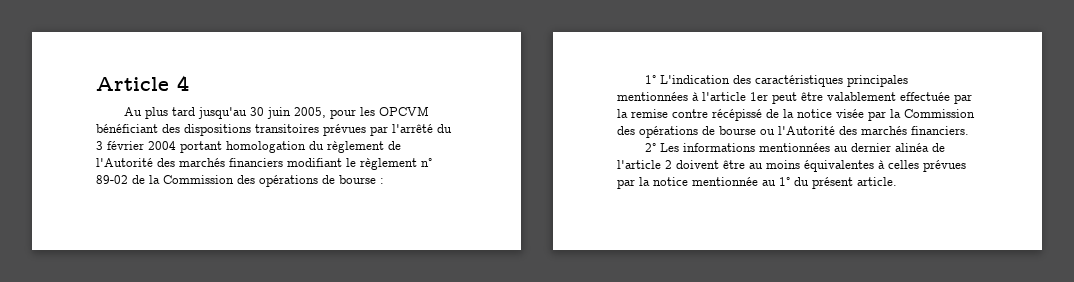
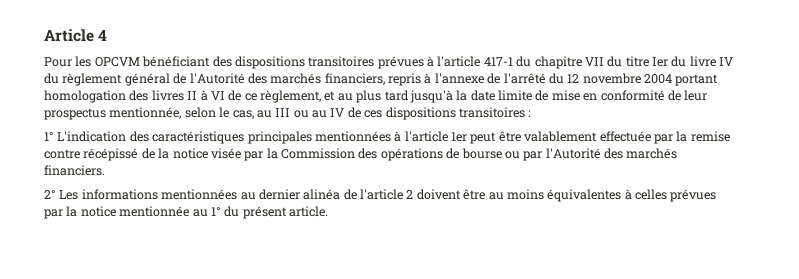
- Au plus tard jusqu'au 30 juin 2005, pour les OPCVM bénéficiant des dispositions transitoires prévues par l'arrêté du 3 février 2004 portant homologation du règlement de l'Autorité des marchés financiers modifiant le règlement n° 89-02 de la Commission des opérations de bourse :
+ Pour les OPCVM bénéficiant des dispositions transitoires prévues à l'article 417-1 du chapitre VII du titre Ier du livre IV du règlement général de l'Autorité des marchés financiers, repris à l'annexe de l'arrêté du 12 novembre 2004 portant homologation des livres II à VI de ce règlement, et au plus tard jusqu'à la date limite de mise en conformité de leur prospectus mentionnée, selon le cas, au III ou au IV de ces dispositions transitoires :
- 1° L'indication des caractéristiques principales mentionnées à l'article 1er peut être valablement effectuée par la remise contre récépissé de la notice visée par la Commission des opérations de bourse ou l'Autorité des marchés financiers.
+ 1° L'indication des caractéristiques principales mentionnées à l'article 1er peut être valablement effectuée par la remise contre récépissé de la notice visée par la Commission des opérations de bourse ou par l'Autorité des marchés financiers.

